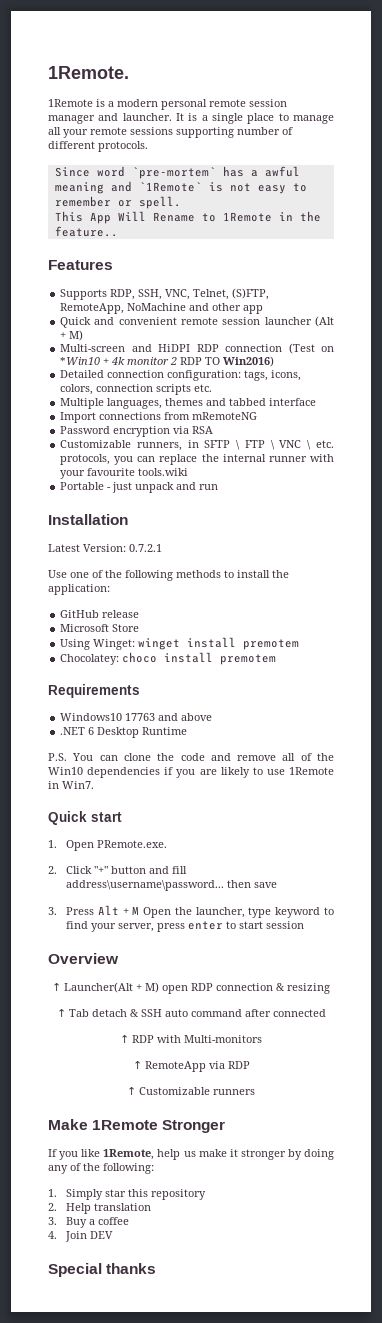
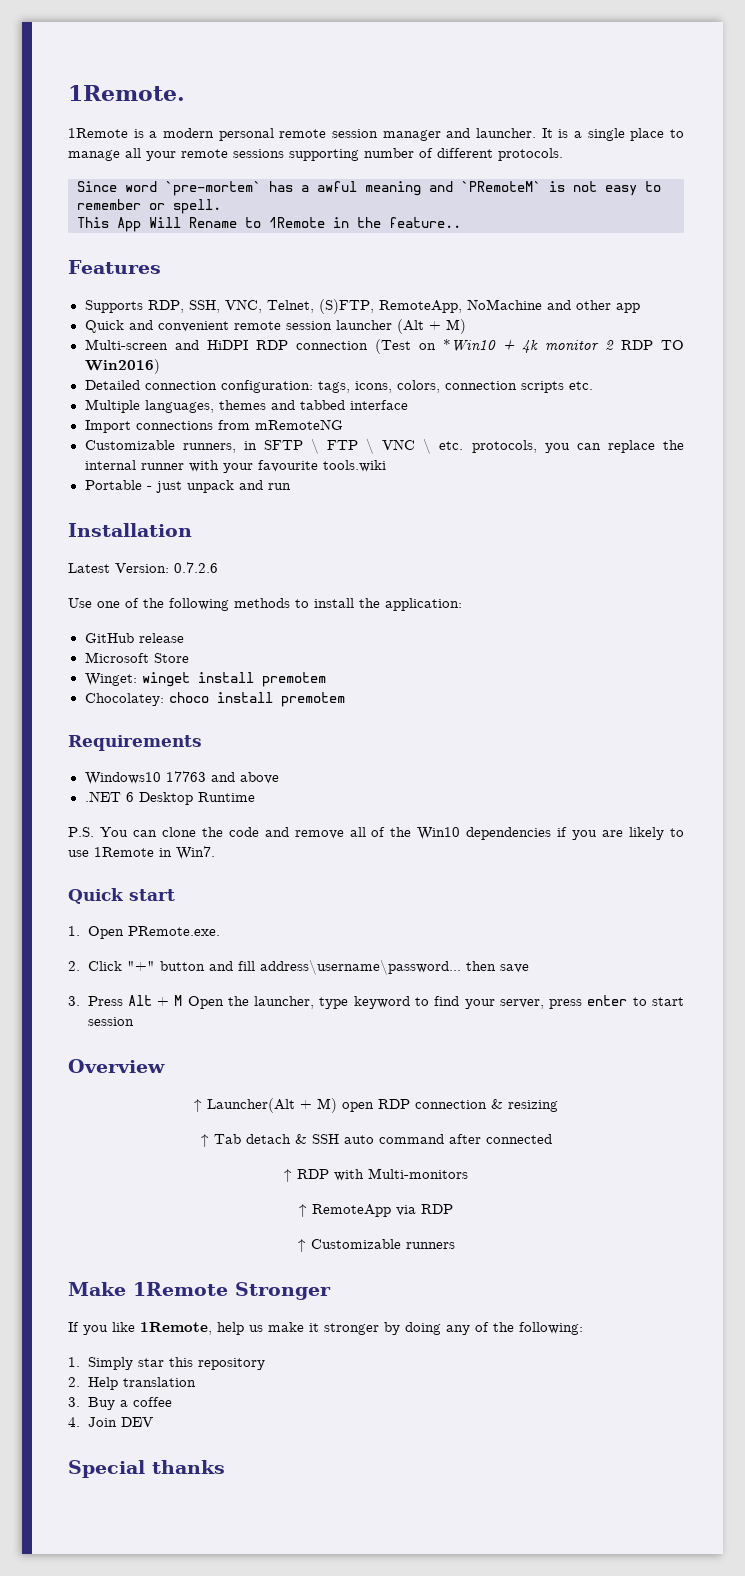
- Since word `pre-mortem` has a awful meaning and `1Remote` is not easy to remember or spell.
+ Since word `pre-mortem` has a awful meaning and `PRemoteM` is not easy to remember or spell.
- Password encryption via RSA
- Latest Version: 0.7.2.1
+ Latest Version: 0.7.2.6
- Using Winget: winget install premotem
+ Winget: winget install premotem

